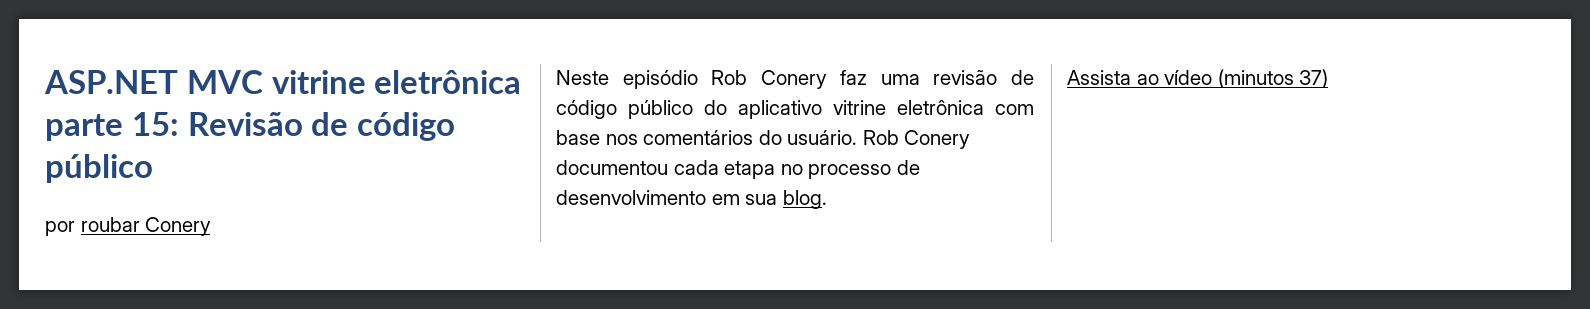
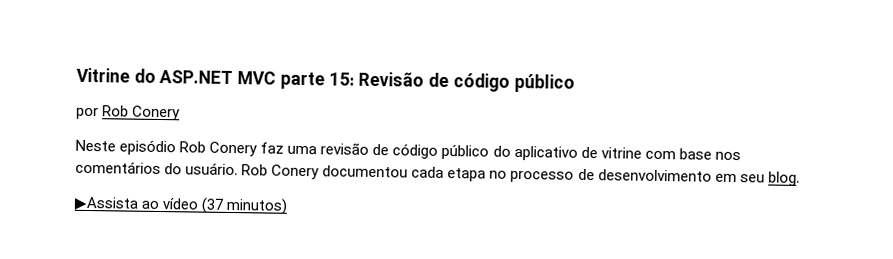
- ASP.NET MVC vitrine eletrônica parte 15: Revisão de código público
+ Vitrine do ASP.NET MVC parte 15: Revisão de código público
- por roubar Conery
+ por Rob Conery
- Neste episódio Rob Conery faz uma revisão de código público do aplicativo vitrine eletrônica com base nos comentários do usuário.
+ Neste episódio Rob Conery faz uma revisão de código público do aplicativo de vitrine com base nos comentários do usuário.
- Rob Conery documentou cada etapa no processo de desenvolvimento em sua blog.
+ Rob Conery documentou cada etapa no processo de desenvolvimento em seu blog.
- Assista ao vídeo (minutos 37)
+ ▶Assista ao vídeo (37 minutos)

